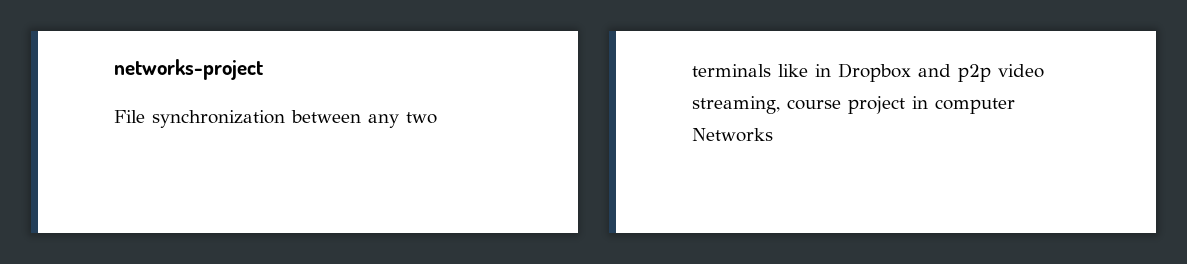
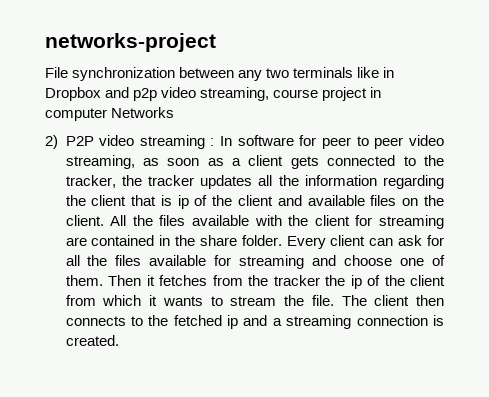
+ 2) P2P video streaming : In software for peer to peer video streaming, as soon as a client gets connected to the tracker, the tracker updates all the information regarding the client that is ip of the client and available files on the client. All the files available with the client for streaming are contained in the share folder. Every client can ask for all the files available for streaming and choose one of them. Then it fetches from the tracker the ip of the client from which it wants to stream the file. The client then connects to the fetched ip and a streaming connection is created.

